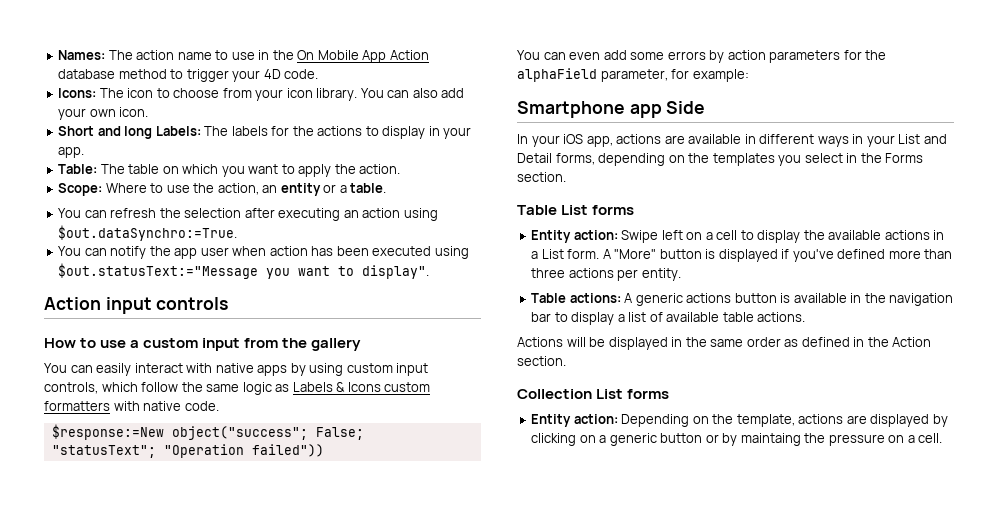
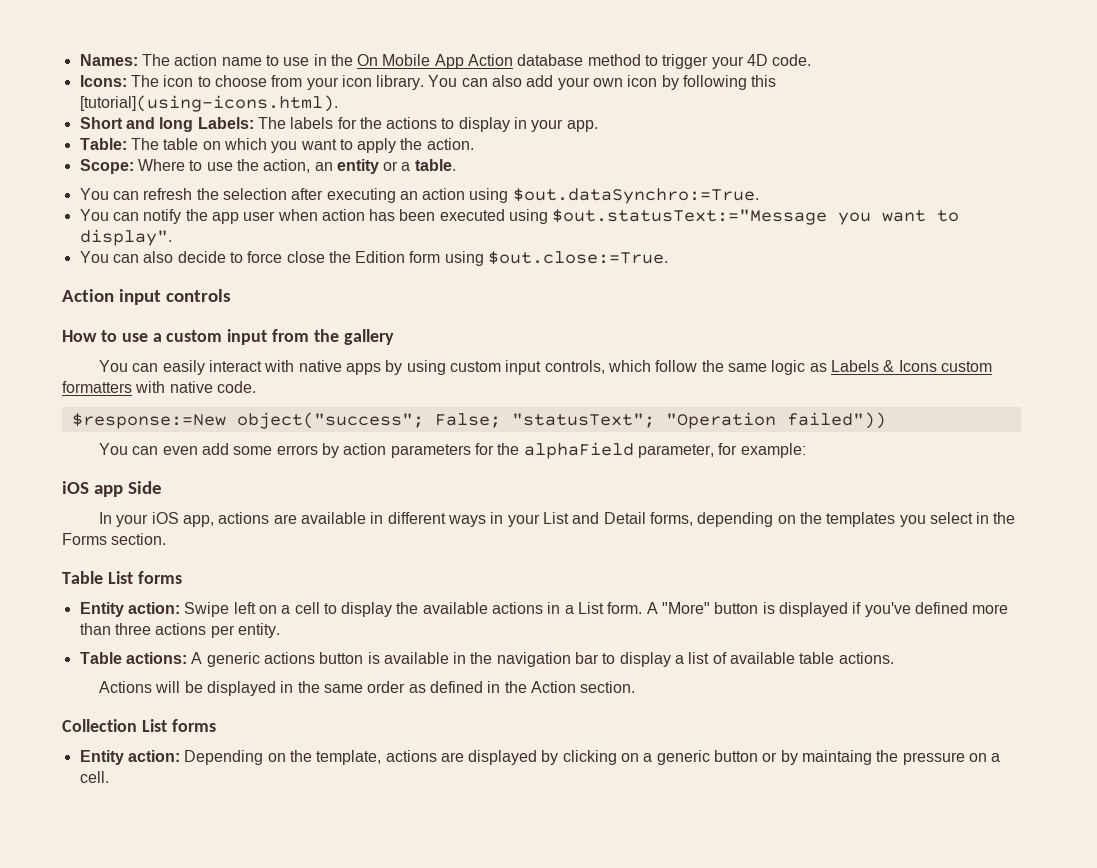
- You can also add your own icon.
+ You can also add your own icon by following this [tutorial](using-icons.html).
+ You can also decide to force close the Edition form using $out.close:=True.
- Smartphone app Side
+ iOS app Side

